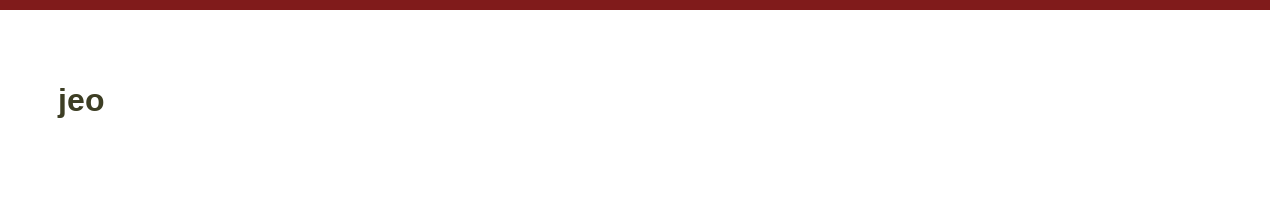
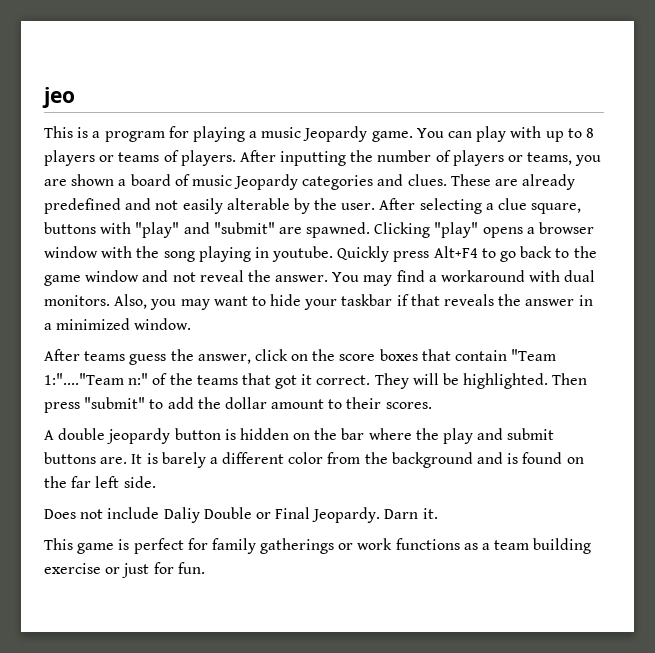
+ This is a program for playing a music Jeopardy game. You can play with up to 8 players or teams of players. After inputting the number of players or teams, you are shown a board of music Jeopardy categories and clues. These are already predefined and not easily alterable by the user. After selecting a clue square, buttons with "play" and "submit" are spawned. Clicking "play" opens a browser window with the song playing in youtube. Quickly press Alt+F4 to go back to the game window and not reveal the answer. You may find a workaround with dual monitors. Also, you may want to hide your taskbar if that reveals the answer in a minimized window.
+ After teams guess the answer, click on the score boxes that contain "Team 1:"...."Team n:" of the teams that got it correct. They will be highlighted. Then press "submit" to add the dollar amount to their scores.
+ A double jeopardy button is hidden on the bar where the play and submit buttons are. It is barely a different color from the background and is found on the far left side.
+ Does not include Daliy Double or Final Jeopardy. Darn it.
+ This game is perfect for family gatherings or work functions as a team building exercise or just for fun.

